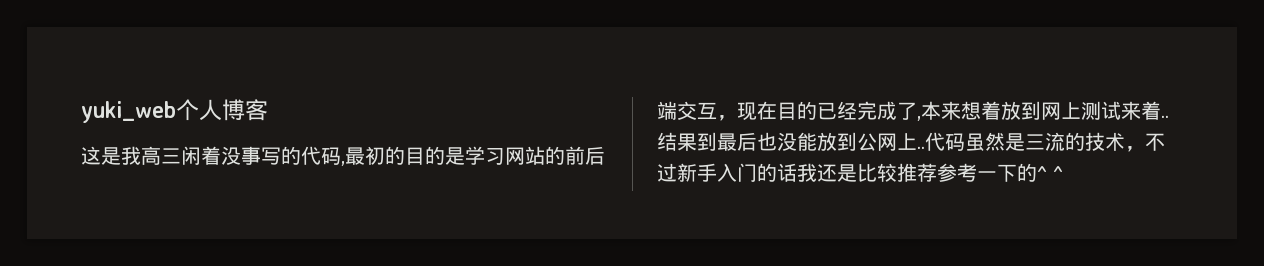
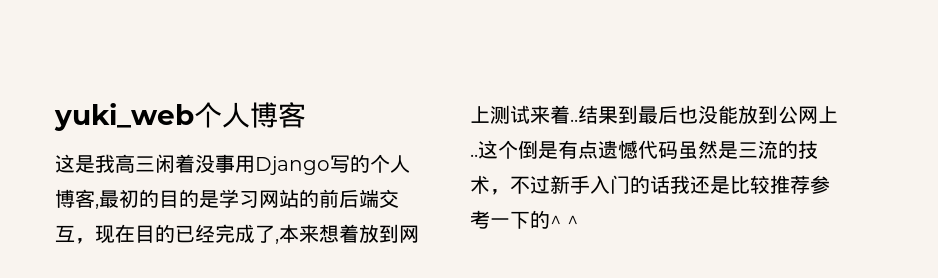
- 这是我高三闲着没事写的代码,最初的目的是学习网站的前后端交互，现在目的已经完成了,本来想着放到网上测试来着..
+ 这是我高三闲着没事用Django写的个人博客,最初的目的是学习网站的前后端交互，现在目的已经完成了,本来想着放到网上测试来着..
- 代码虽然是三流的技术，不过新手入门的话我还是比较推荐参考一下的^ ^
+ 这个倒是有点遗憾代码虽然是三流的技术，不过新手入门的话我还是比较推荐参考一下的^ ^

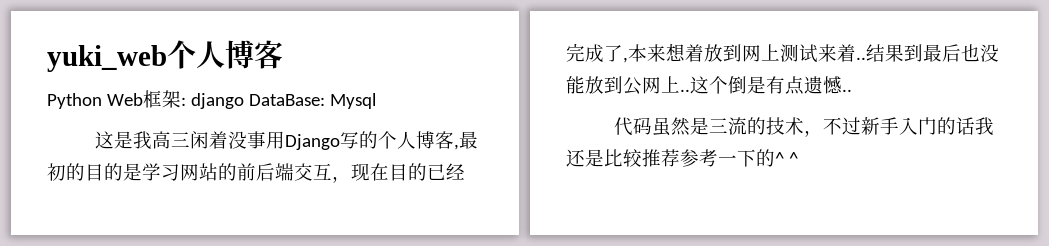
+ Python Web框架: django DataBase: Mysql
- 这个倒是有点遗憾代码虽然是三流的技术，不过新手入门的话我还是比较推荐参考一下的^ ^
+ 这个倒是有点遗憾..
+ 代码虽然是三流的技术，不过新手入门的话我还是比较推荐参考一下的^ ^

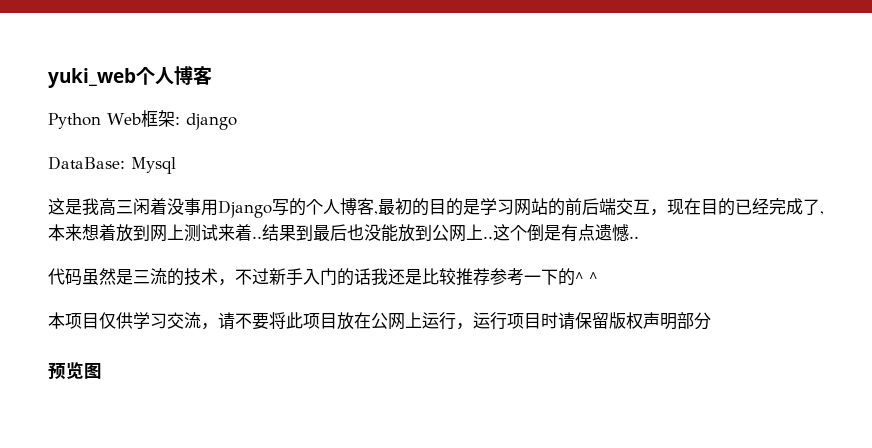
- Python Web框架: django DataBase: Mysql
+ Python Web框架: django
+ DataBase: Mysql
+ 本项目仅供学习交流，请不要将此项目放在公网上运行，运行项目时请保留版权声明部分
+ 预览图

